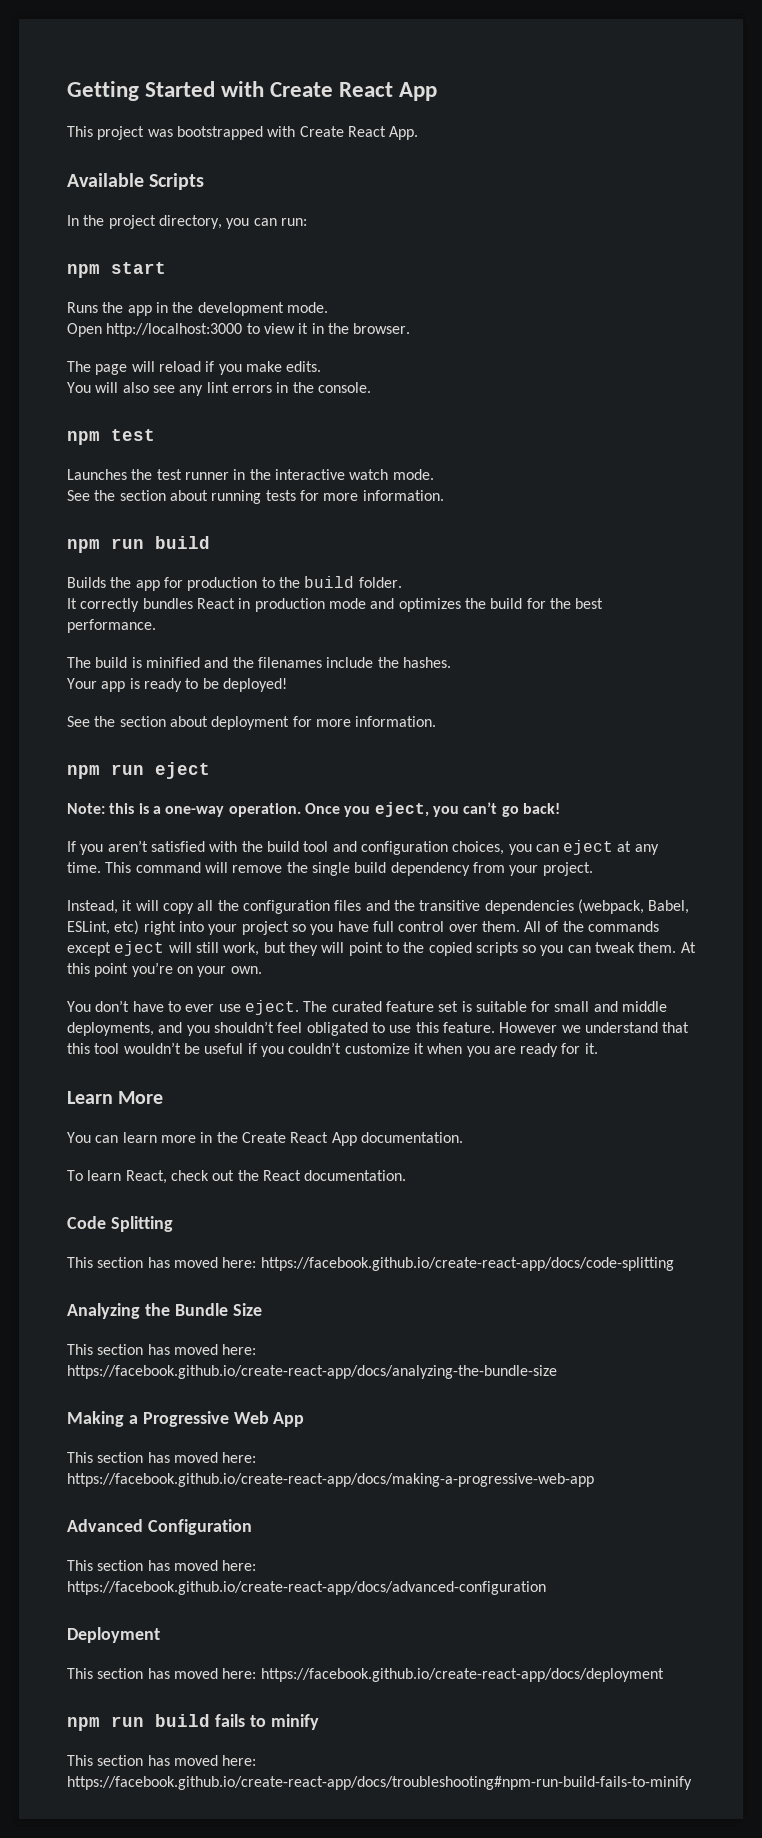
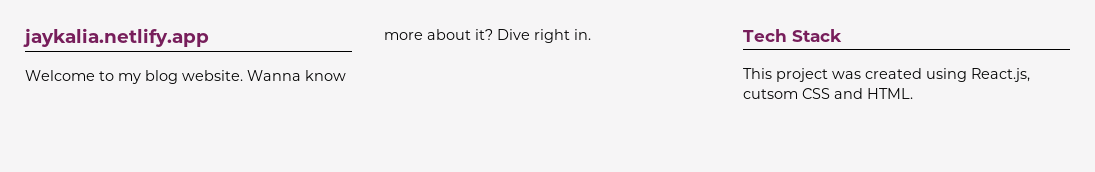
- Getting Started with Create React App
- This project was bootstrapped with Create React App.
- Available Scripts
- In the project directory, you can run:
- npm start
- Runs the app in the development mode.
- Open http://localhost:3000 to view it in the browser.
- The page will reload if you make edits.
- You will also see any lint errors in the console.
- npm test
- Launches the test runner in the interactive watch mode.
- See the section about running tests for more information.
- npm run build
- Builds the app for production to the build folder.
- It correctly bundles React in production mode and optimizes the build for the best performance.
- The build is minified and the filenames include the hashes.
- Your app is ready to be deployed!
- See the section about deployment for more information.
- npm run eject
- Note: this is a one-way operation. Once you eject, you can’t go back!
- If you aren’t satisfied with the build tool and configuration choices, you can eject at any time. This command will remove the single build dependency from your project.
- Instead, it will copy all the configuration files and the transitive dependencies (webpack, Babel, ESLint, etc) right into your project so you have full control over them. All of the commands except eject will still work, but they will point to the copied scripts so you can tweak them. At this point you’re on your own.
- You don’t have to ever use eject. The curated feature set is suitable for small and middle deployments, and you shouldn’t feel obligated to use this feature. However we understand that this tool wouldn’t be useful if you couldn’t customize it when you are ready for it.
- Learn More
- You can learn more in the Create React App documentation.
- To learn React, check out the React documentation.
- Code Splitting
- This section has moved here: https://facebook.github.io/create-react-app/docs/code-splitting
- Analyzing the Bundle Size
- This section has moved here: https://facebook.github.io/create-react-app/docs/analyzing-the-bundle-size
- Making a Progressive Web App
- This section has moved here: https://facebook.github.io/create-react-app/docs/making-a-progressive-web-app
- Advanced Configuration
- This section has moved here: https://facebook.github.io/create-react-app/docs/advanced-configuration
- Deployment
- This section has moved here: https://facebook.github.io/create-react-app/docs/deployment
- npm run build fails to minify
- This section has moved here: https://facebook.github.io/create-react-app/docs/troubleshooting#npm-run-build-fails-to-minify
+ jaykalia.netlify.app
+ Welcome to my blog website. Wanna know more about it? Dive right in.
+ Tech Stack
+ This project was created using React.js, cutsom CSS and HTML.

